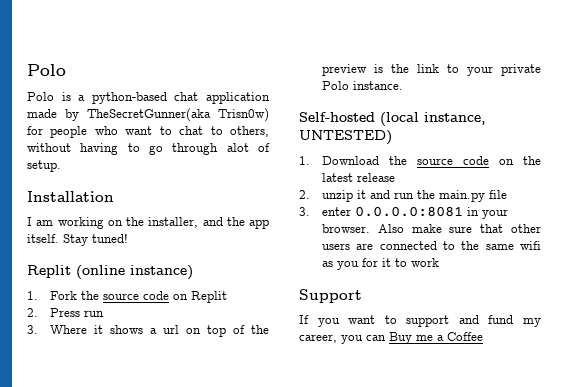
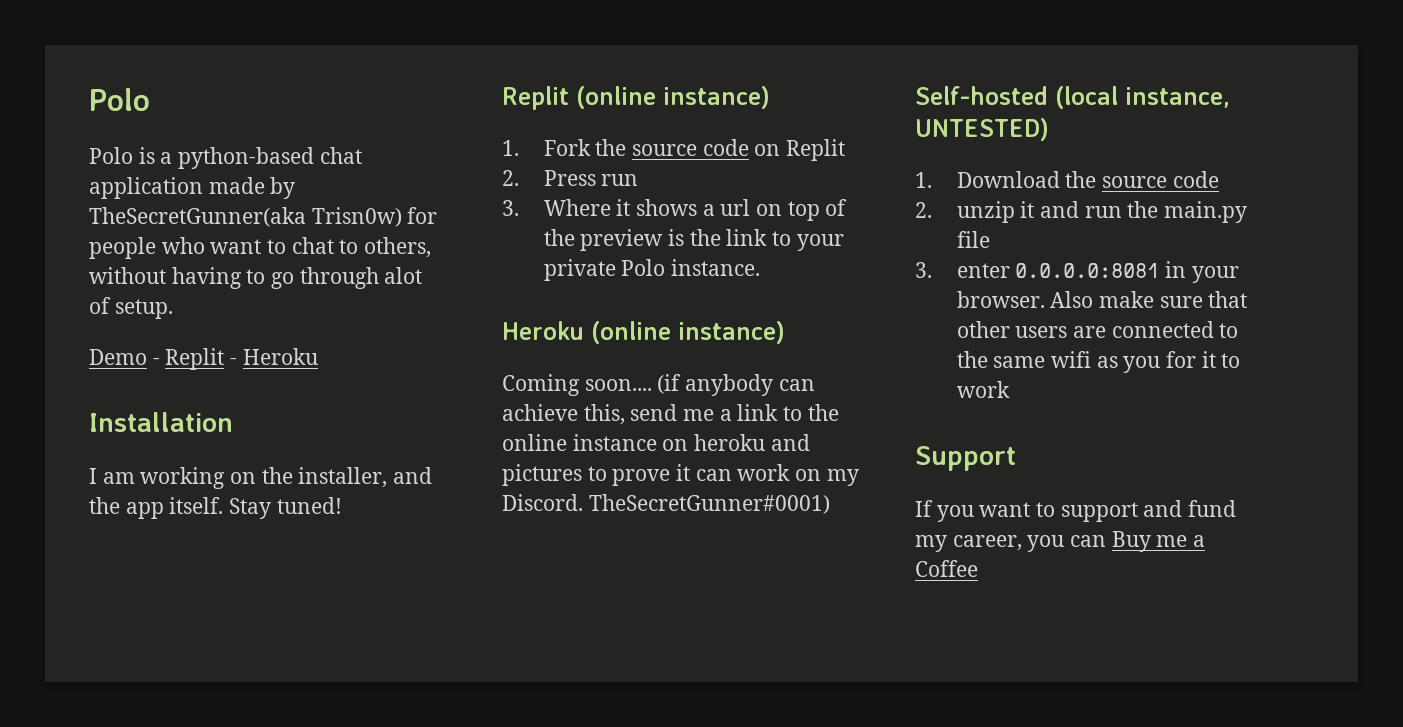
+ Demo - Replit - Heroku
+ Heroku (online instance)
+ Coming soon.... (if anybody can achieve this, send me a link to the online instance on heroku and pictures to prove it can work on my Discord. TheSecretGunner#0001)
- 1. Download the source code on the latest release
+ 1. Download the source code

